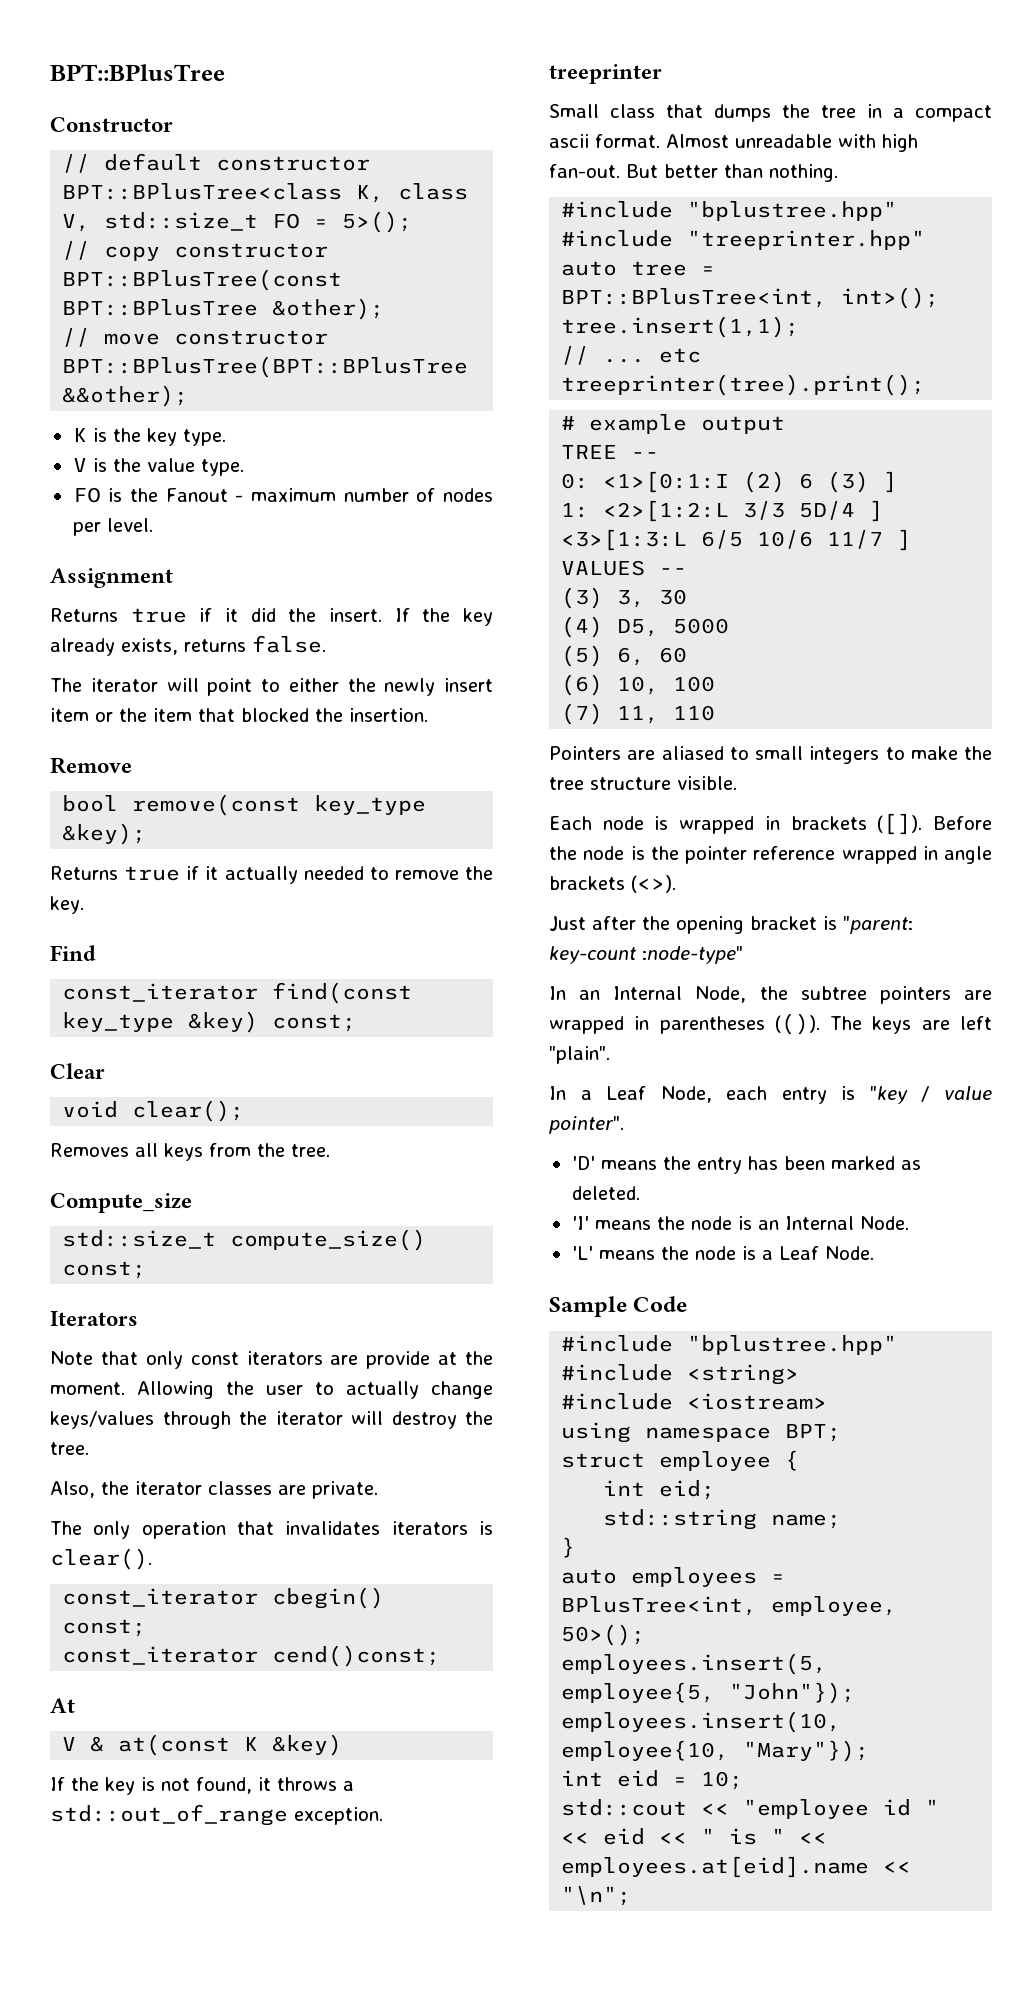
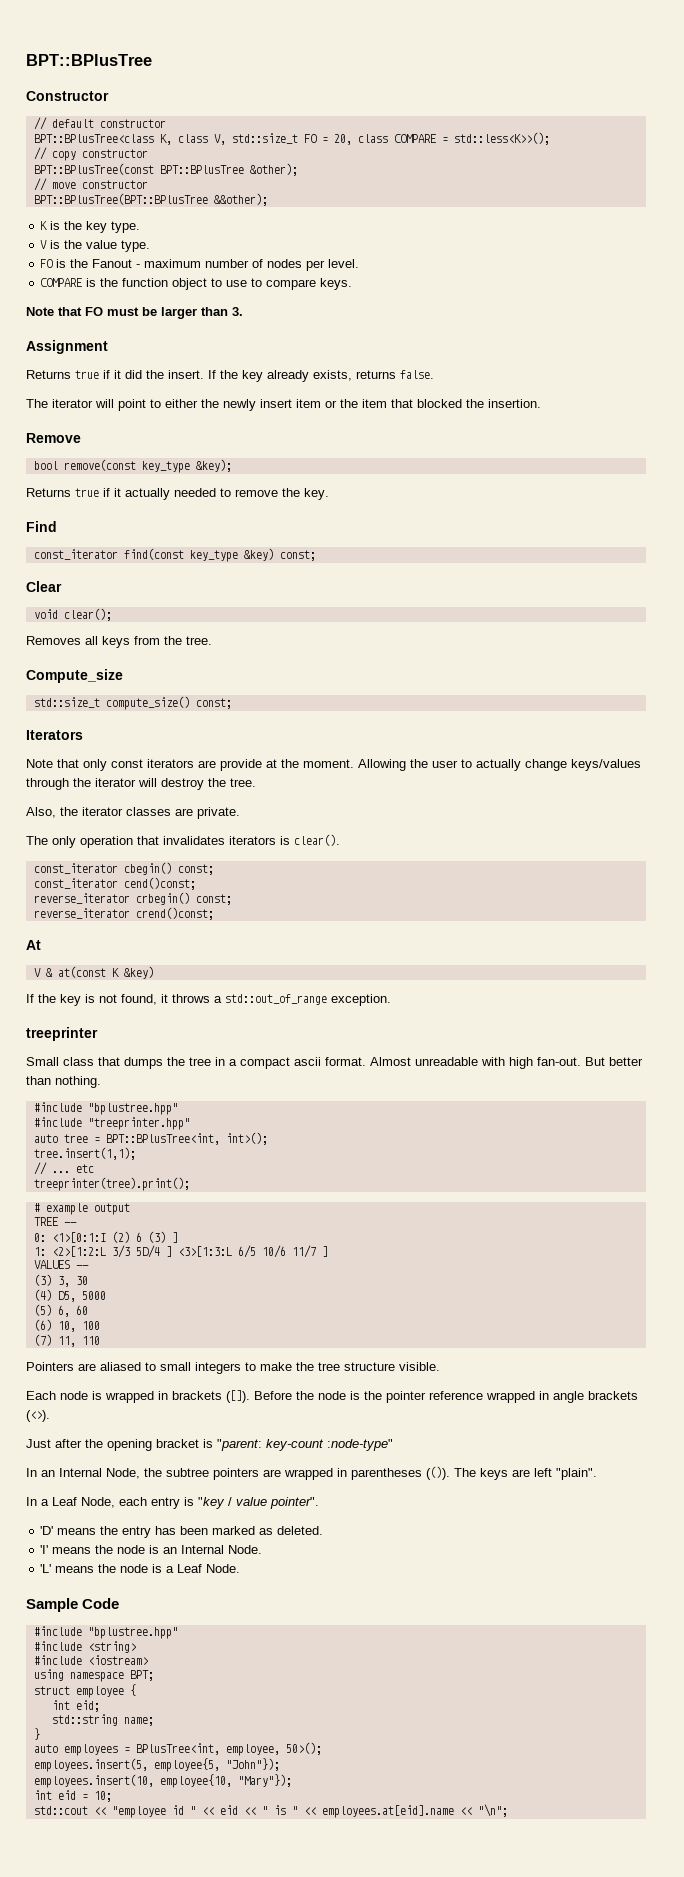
- BPT::BPlusTree<class K, class V, std::size_t FO = 5>();
+ BPT::BPlusTree<class K, class V, std::size_t FO = 20, class COMPARE = std::less<K>>();
+ COMPARE is the function object to use to compare keys.
+ Note that FO must be larger than 3.
+ reverse_iterator crbegin() const;
+ reverse_iterator crend()const;

